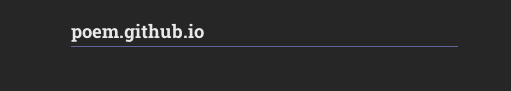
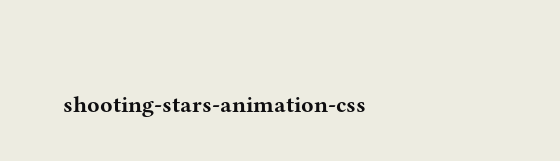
- poem.github.io
+ shooting-stars-animation-css

